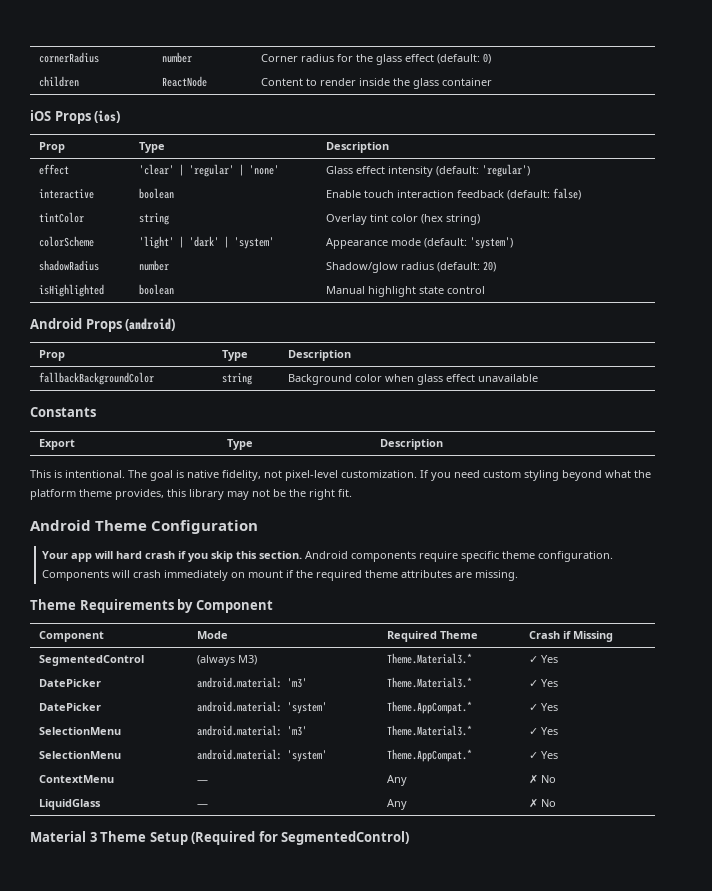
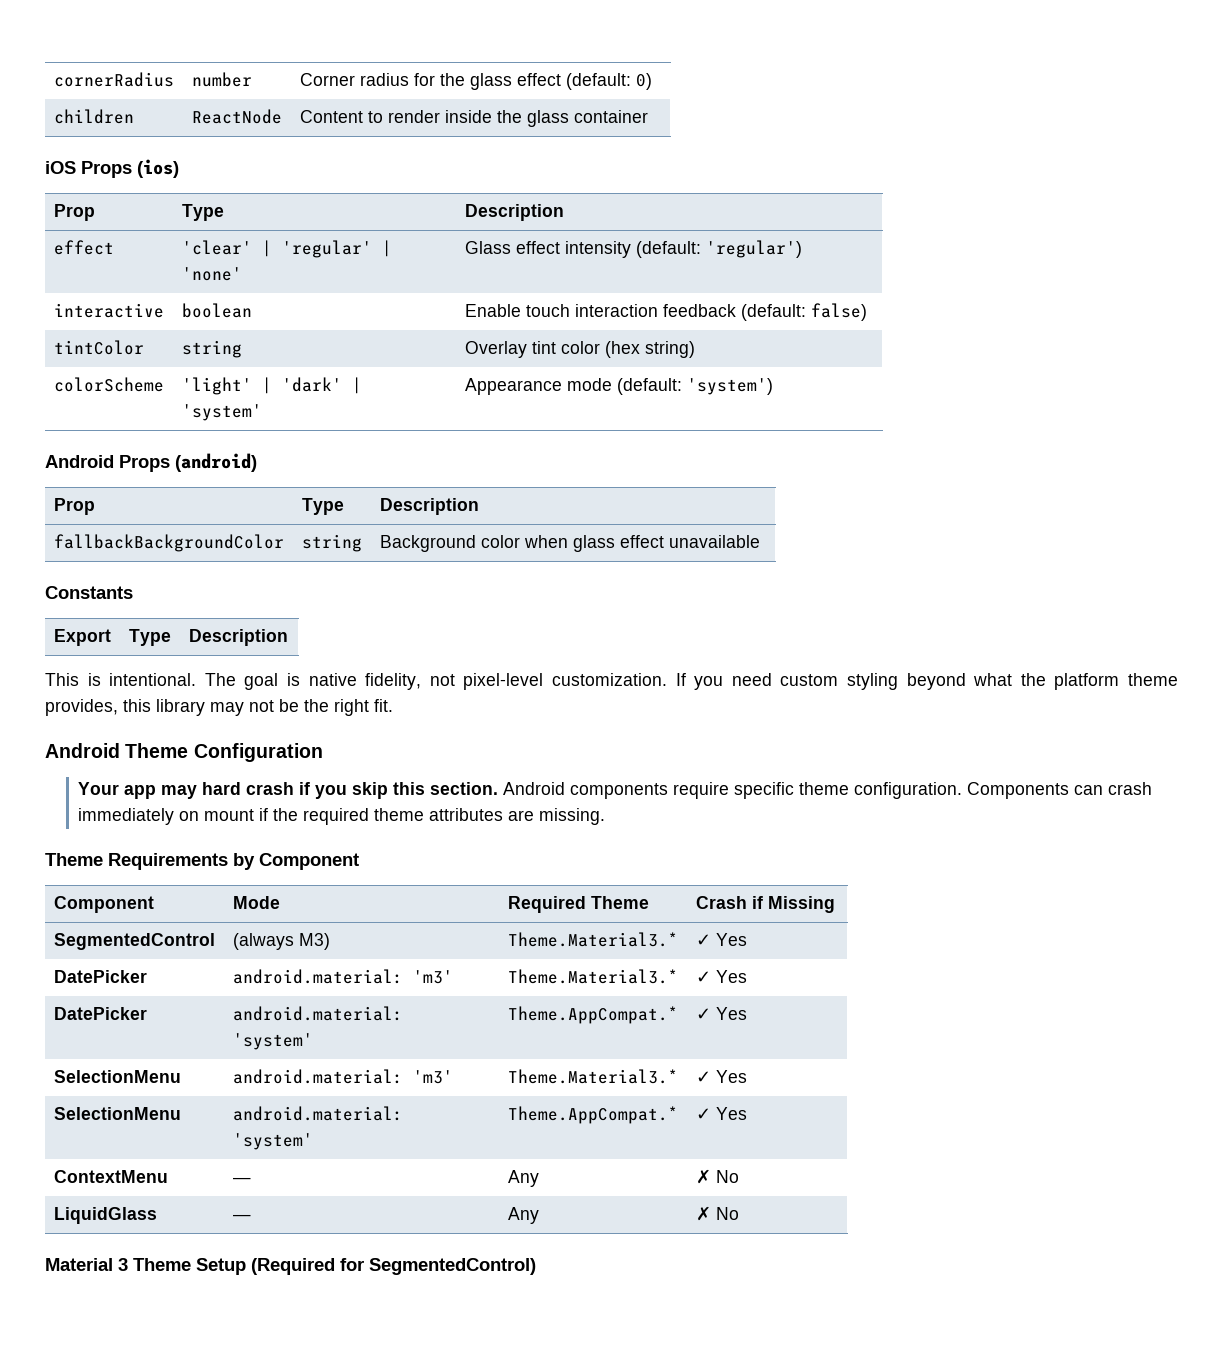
- shadowRadius | number | Shadow/glow radius (default: 20)
- isHighlighted | boolean | Manual highlight state control
- Your app will hard crash if you skip this section.
+ Your app may hard crash if you skip this section.
- Components will crash immediately on mount if the required theme attributes are missing.
+ Components can crash immediately on mount if the required theme attributes are missing.

